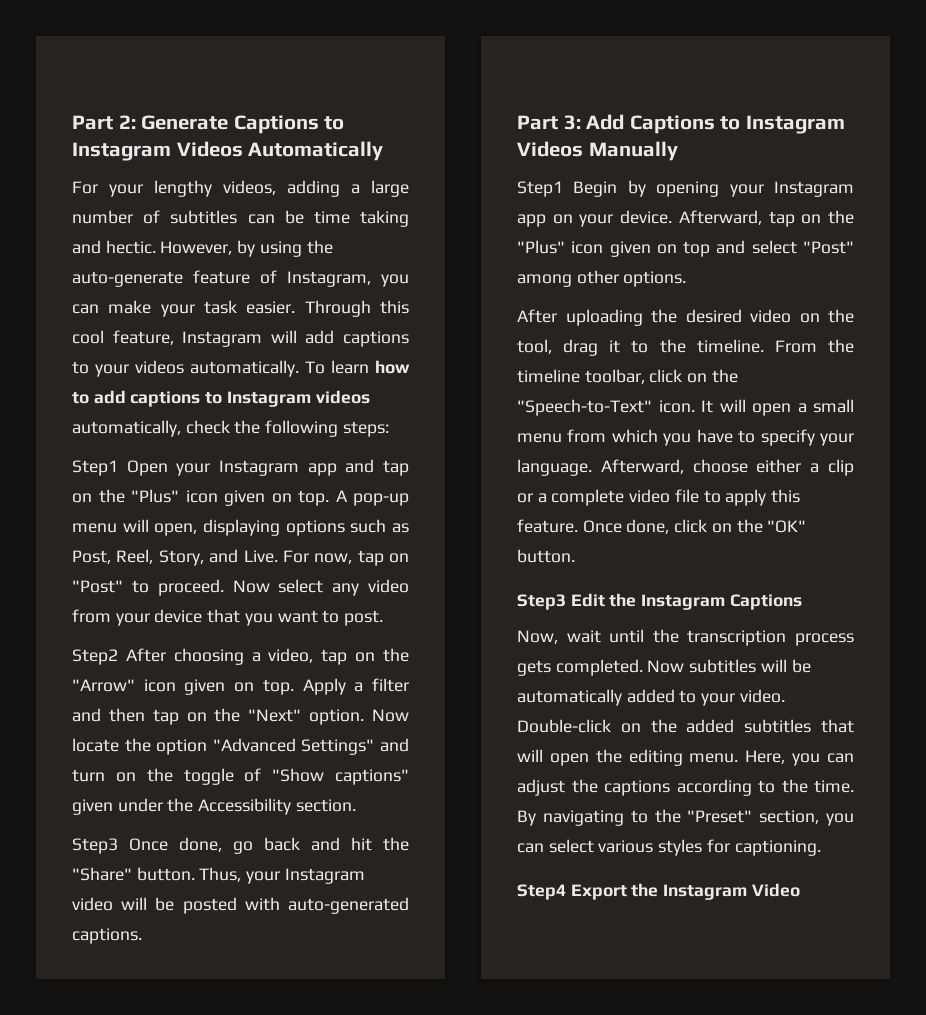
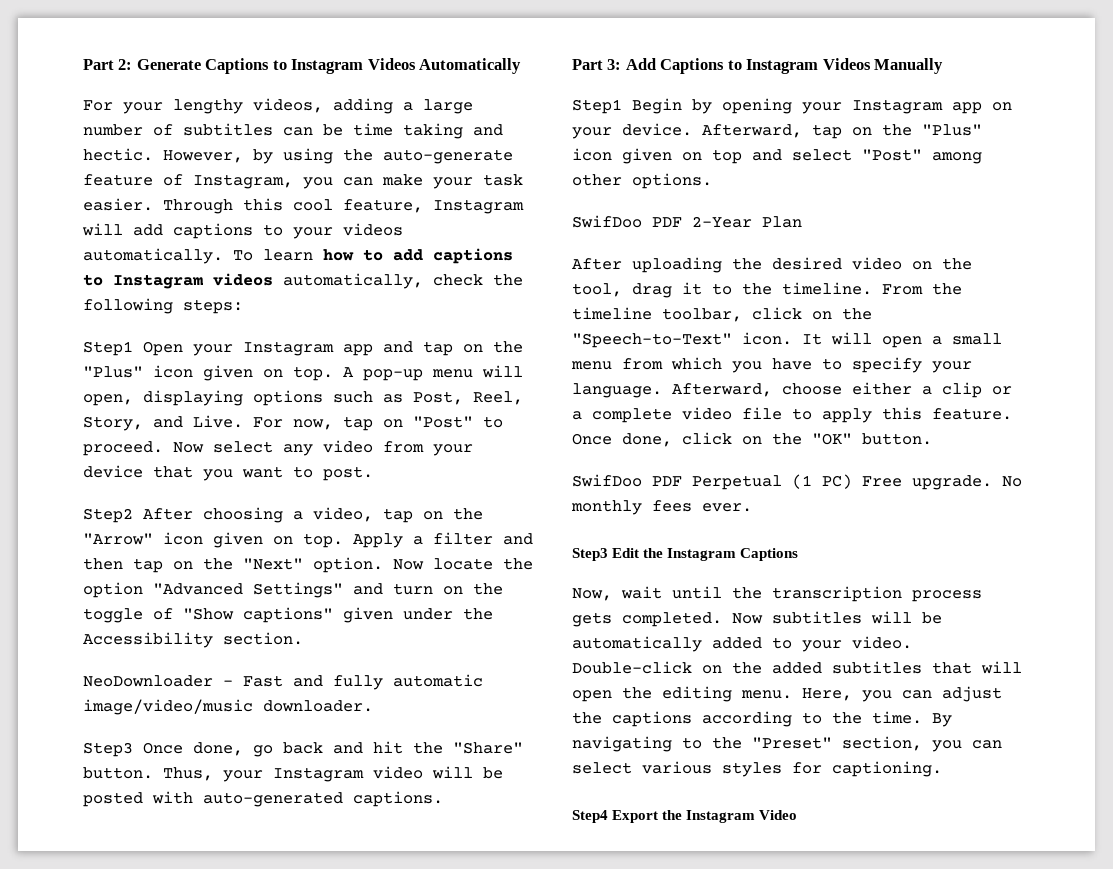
+ NeoDownloader - Fast and fully automatic image/video/music downloader.
+ SwifDoo PDF 2-Year Plan
+ SwifDoo PDF Perpetual (1 PC) Free upgrade. No monthly fees ever.

